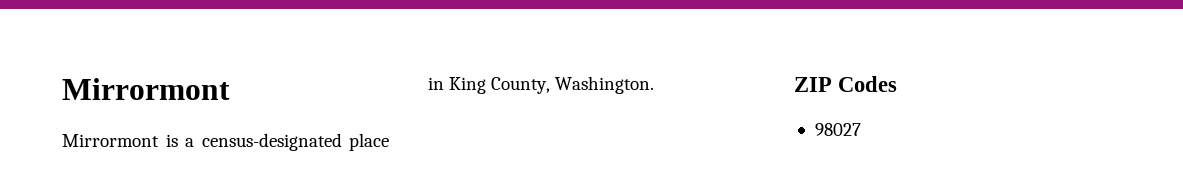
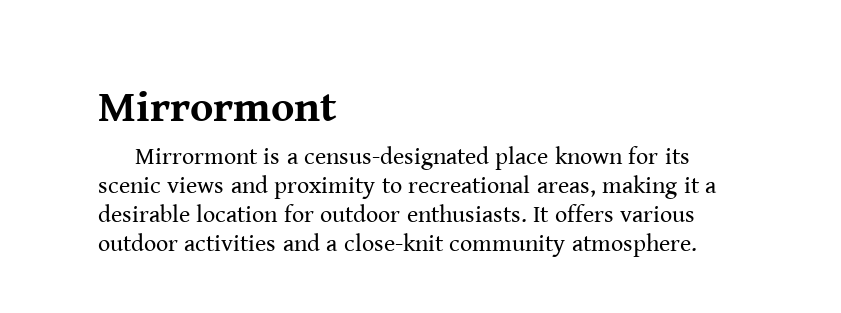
- Mirrormont is a census-designated place in King County, Washington.
- ZIP Codes
- 98027
+ Mirrormont is a census-designated place known for its scenic views and proximity to recreational areas, making it a desirable location for outdoor enthusiasts. It offers various outdoor activities and a close-knit community atmosphere.

